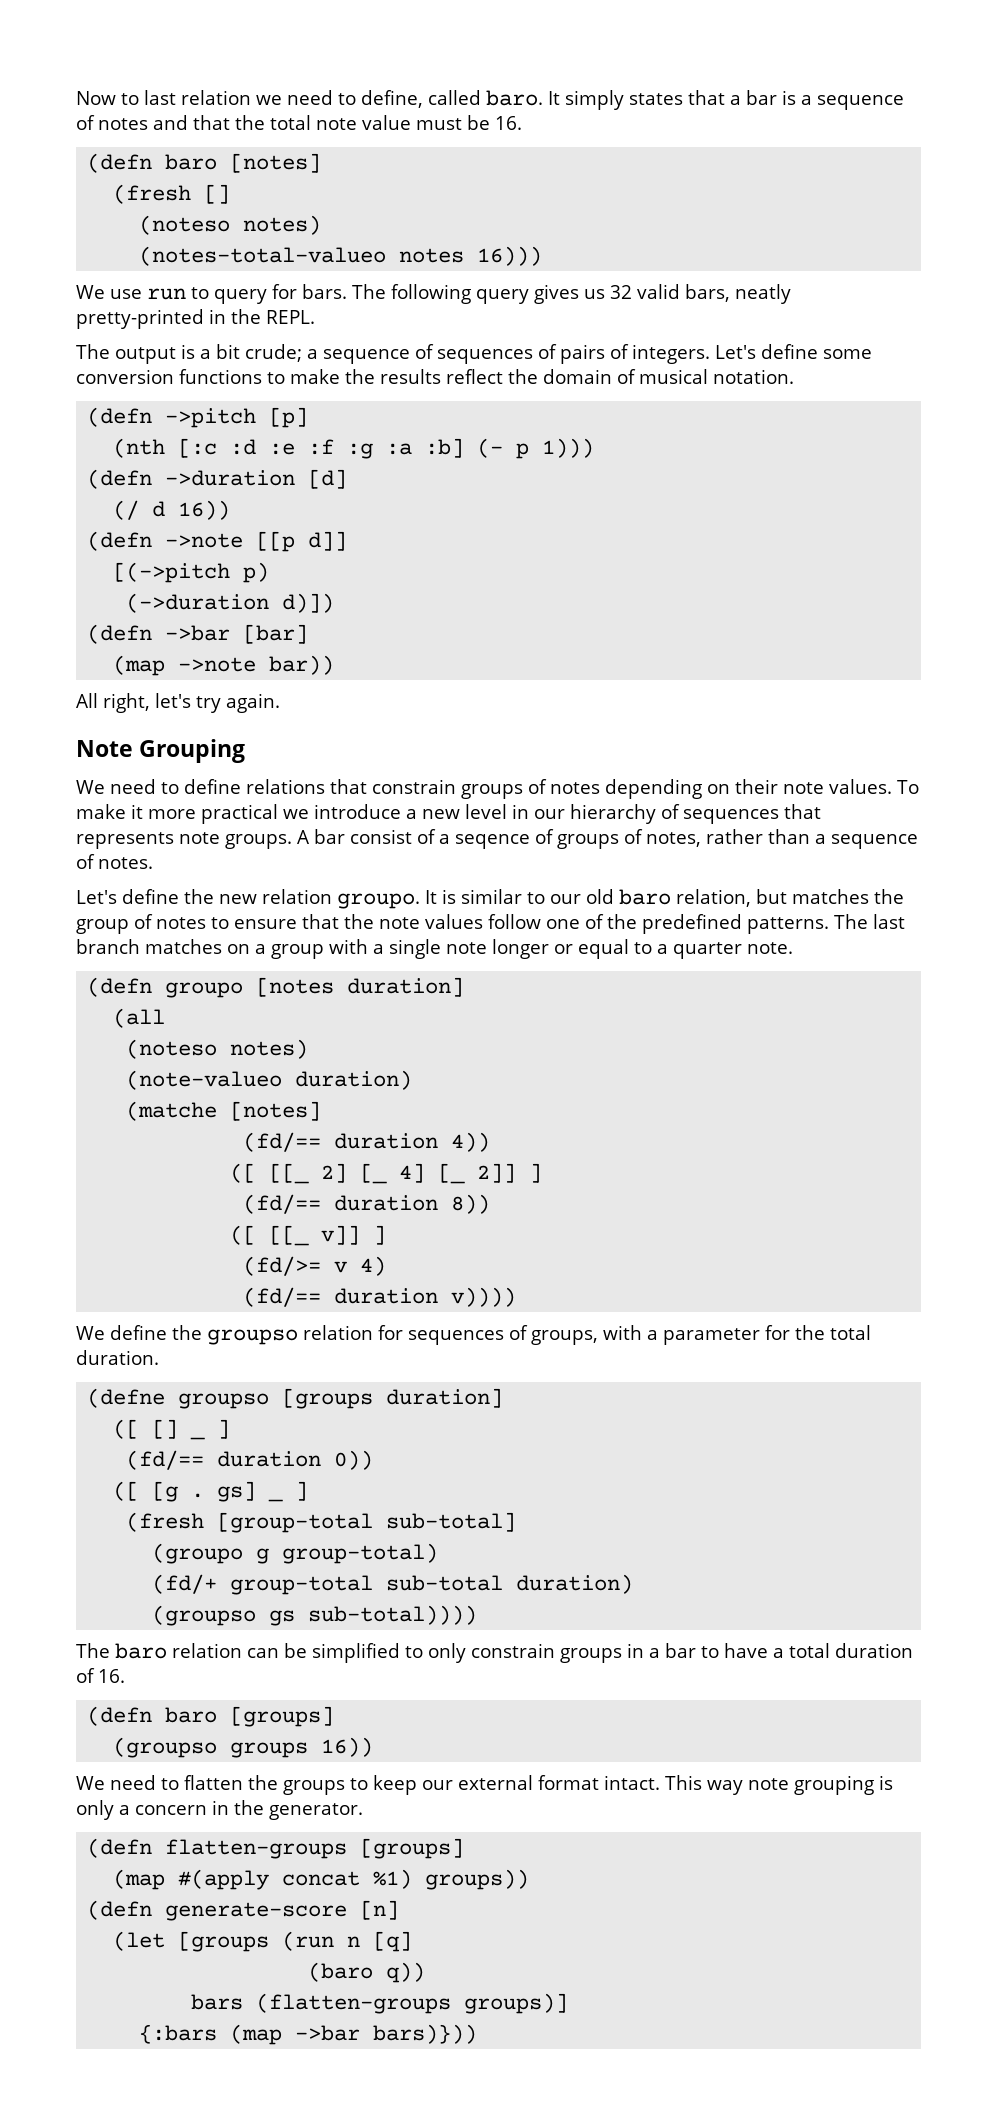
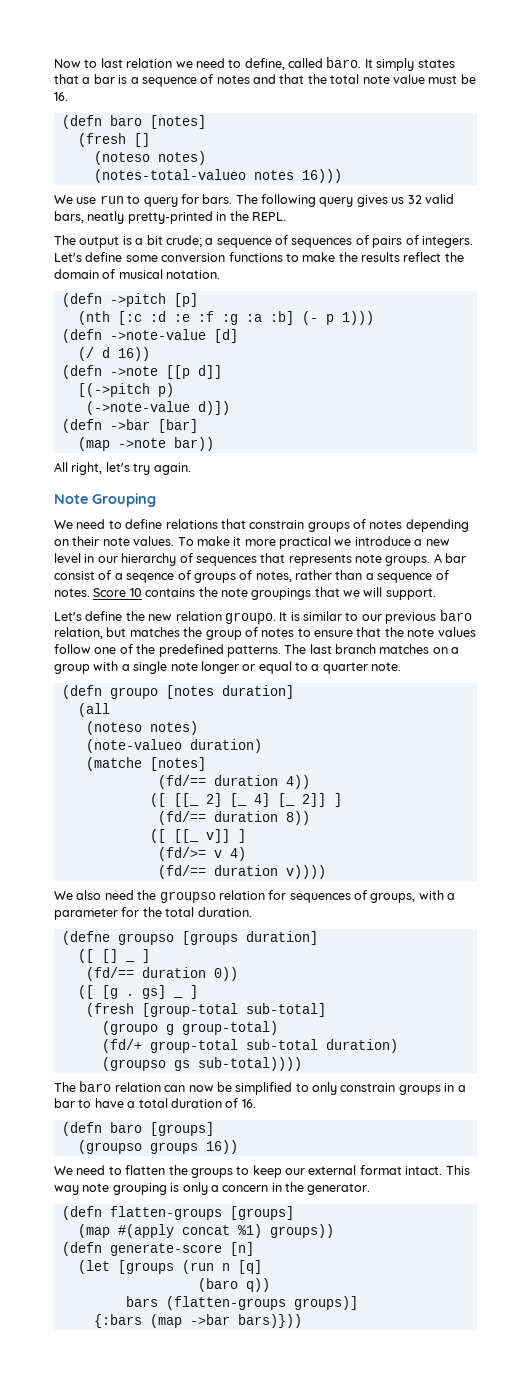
- (defn ->duration [d]
+ (defn ->note-value [d]
- (->duration d)])
+ (->note-value d)])
+ Score 10 contains the note groupings that we will support.
- It is similar to our old baro relation, but matches the group of notes to ensure that the note values follow one of the predefined patterns.
+ It is similar to our previous baro relation, but matches the group of notes to ensure that the note values follow one of the predefined patterns.
- We define the groupso relation for sequences of groups, with a parameter for the total duration.
+ We also need the groupso relation for sequences of groups, with a parameter for the total duration.
- The baro relation can be simplified to only constrain groups in a bar to have a total duration of 16.
+ The baro relation can now be simplified to only constrain groups in a bar to have a total duration of 16.

